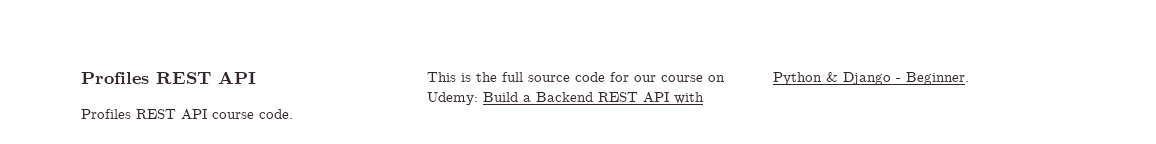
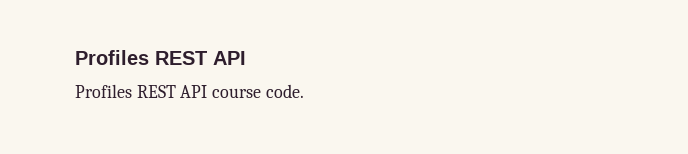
- This is the full source code for our course on Udemy: Build a Backend REST API with Python & Django - Beginner.

